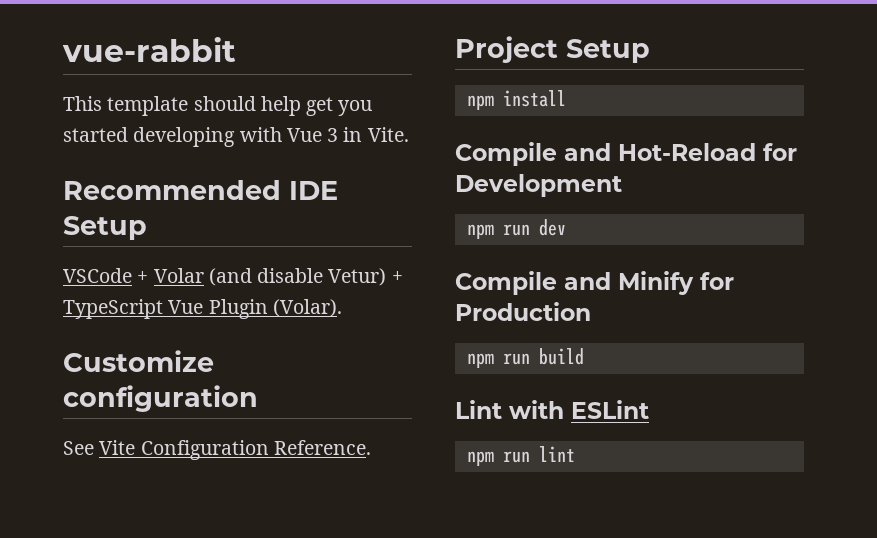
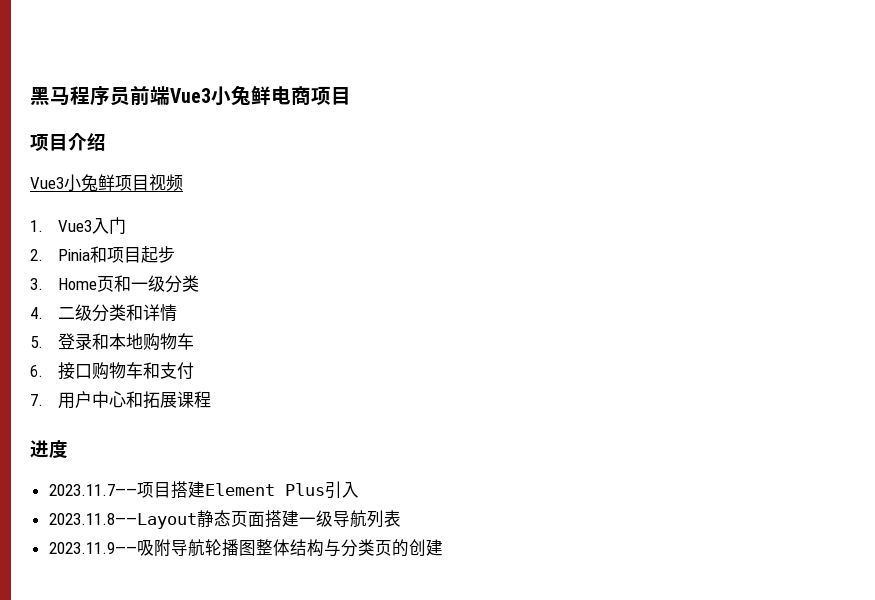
- vue-rabbit
- This template should help get you started developing with Vue 3 in Vite.
- Recommended IDE Setup
- VSCode + Volar (and disable Vetur) + TypeScript Vue Plugin (Volar).
- Customize configuration
- See Vite Configuration Reference.
- Project Setup
- npm install
- Compile and Hot-Reload for Development
- npm run dev
- Compile and Minify for Production
- npm run build
- Lint with ESLint
- npm run lint
+ 黑马程序员前端Vue3小兔鲜电商项目
+ 项目介绍
+ Vue3小兔鲜项目视频
+ 1. Vue3入门
+ 2. Pinia和项目起步
+ 3. Home页和一级分类
+ 4.二级分类和详情
+ 5.登录和本地购物车
+ 6.接口购物车和支付
+ 7.用户中心和拓展课程
+ 进度
+ 2023.11.7——项目搭建Element Plus引入
+ 2023.11.8——Layout静态页面搭建一级导航列表
+ 2023.11.9——吸附导航轮播图整体结构与分类页的创建

